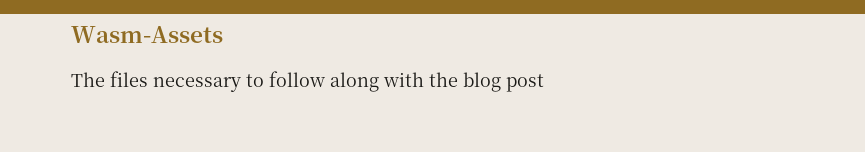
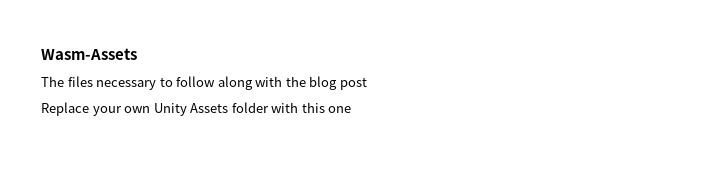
+ Replace your own Unity Assets folder with this one

